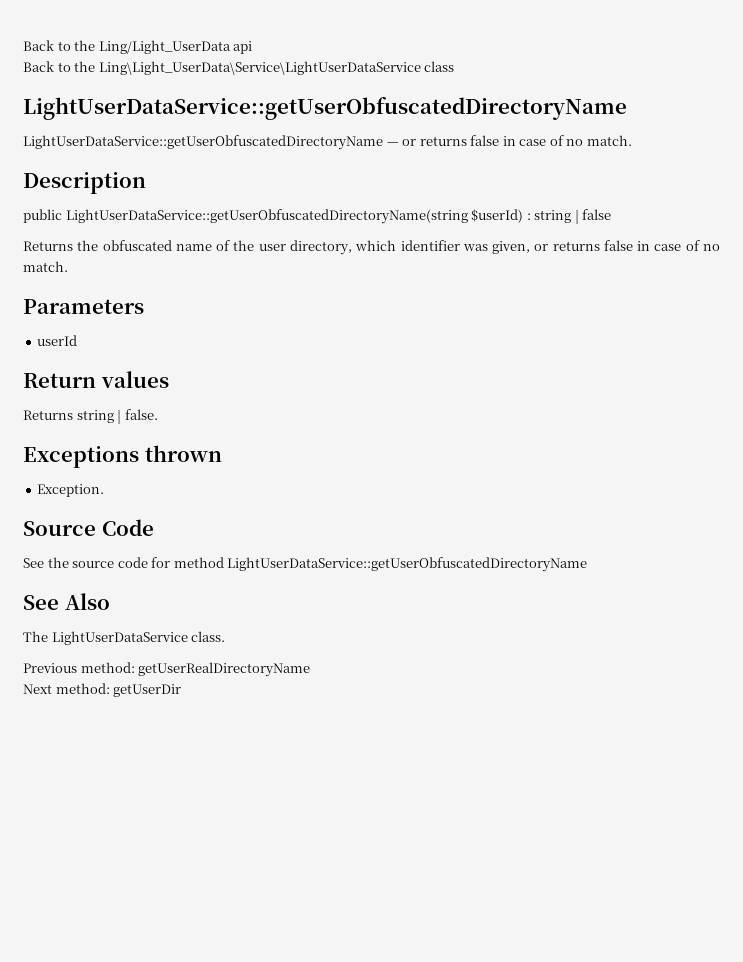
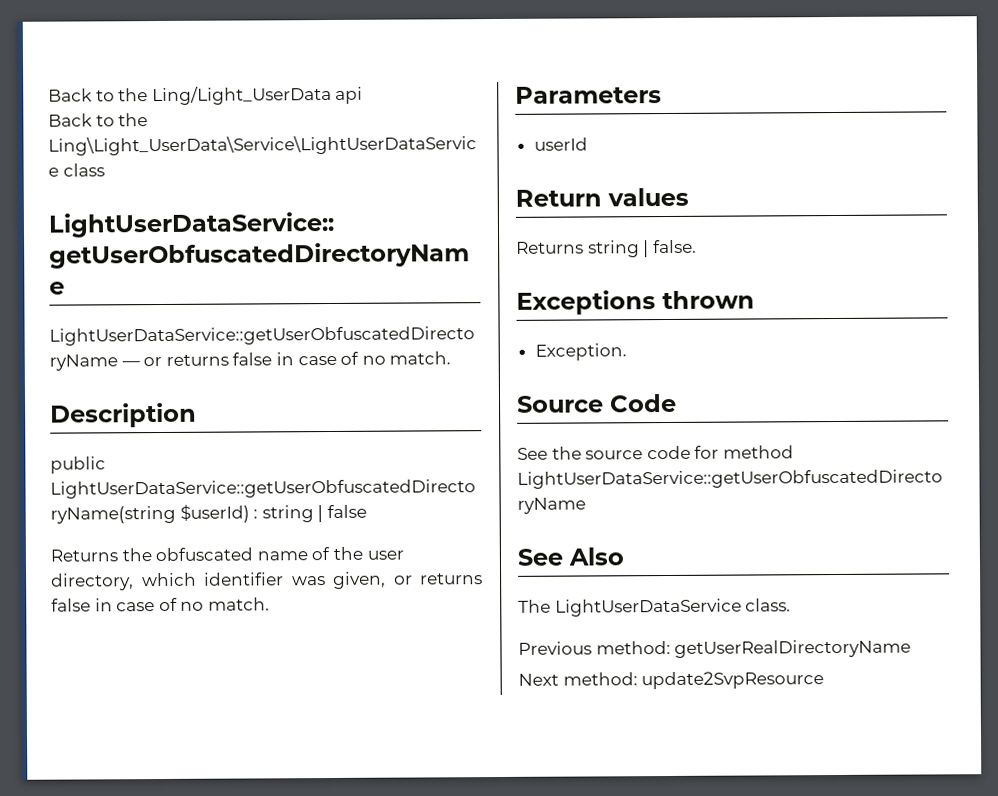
- Next method: getUserDir
+ Next method: update2SvpResource

